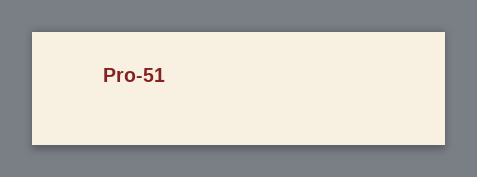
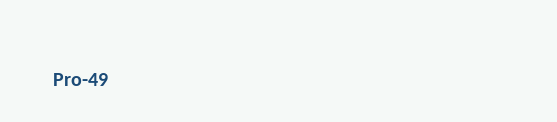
- Pro-51
+ Pro-49

